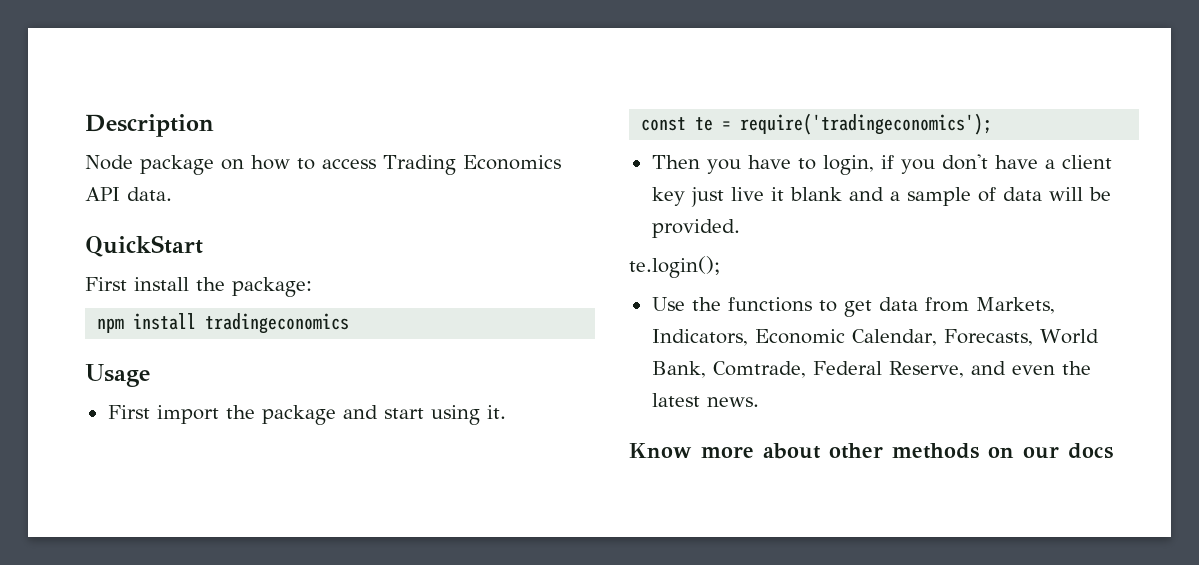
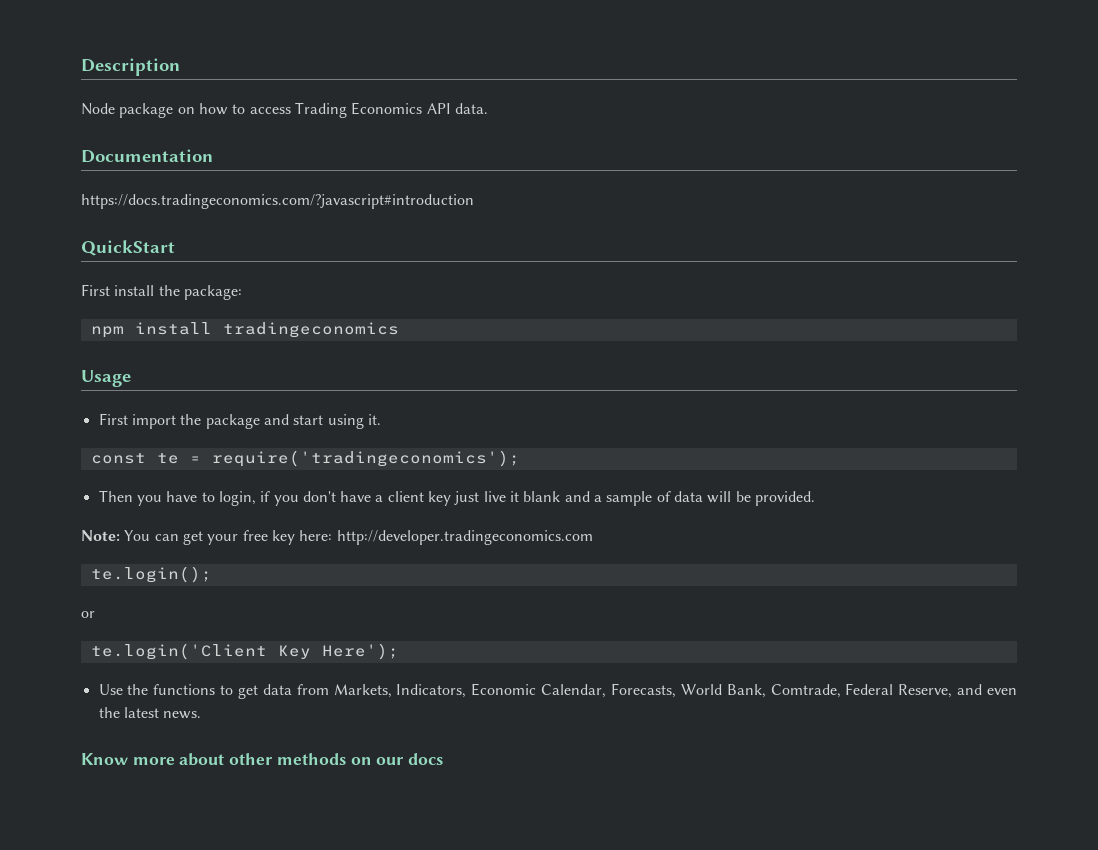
+ Documentation
+ https://docs.tradingeconomics.com/?javascript#introduction
+ Note: You can get your free key here: http://developer.tradingeconomics.com
  te.login();
+ or
+ te.login('Client Key Here');

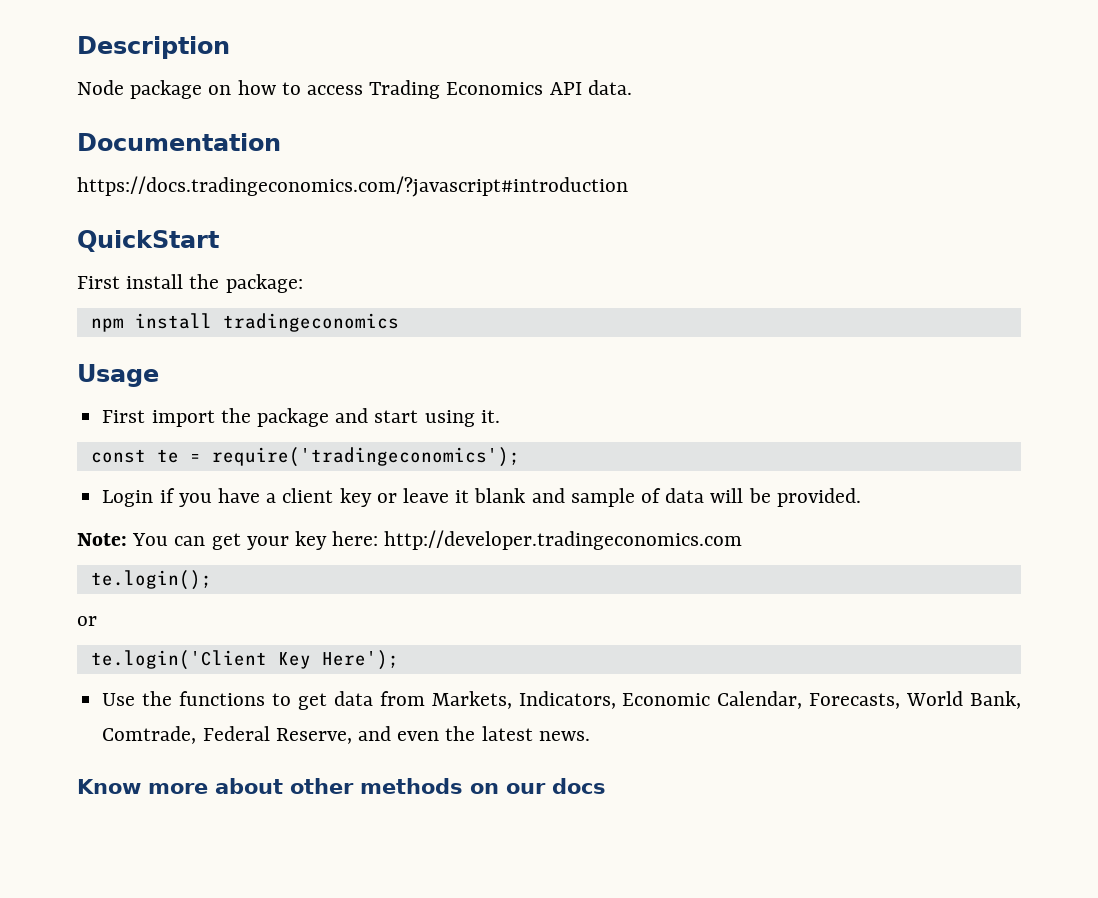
- Then you have to login, if you don't have a client key just live it blank and a sample of data will be provided.
+ Login if you have a client key or leave it blank and sample of data will be provided.
- Note: You can get your free key here: http://developer.tradingeconomics.com
+ Note: You can get your key here: http://developer.tradingeconomics.com

